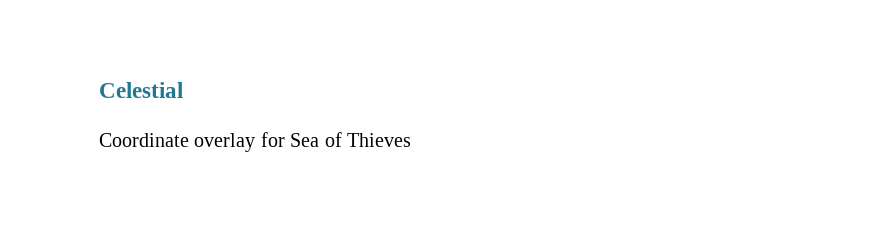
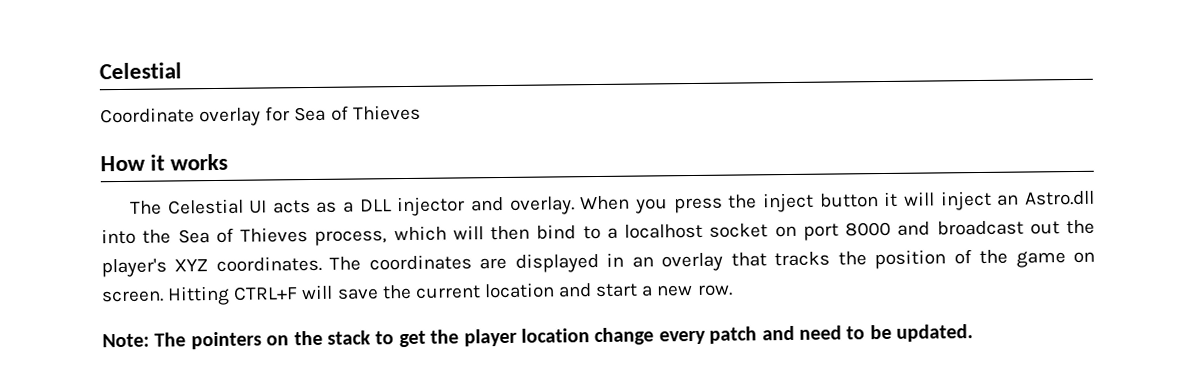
+ How it works
+ The Celestial UI acts as a DLL injector and overlay. When you press the inject button it will inject an Astro.dll into the Sea of Thieves process, which will then bind to a localhost socket on port 8000 and broadcast out the player's XYZ coordinates. The coordinates are displayed in an overlay that tracks the position of the game on screen. Hitting CTRL+F will save the current location and start a new row.
+ Note: The pointers on the stack to get the player location change every patch and need to be updated.

